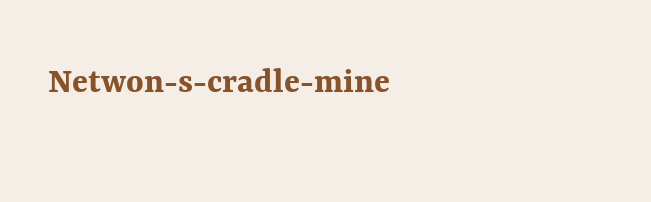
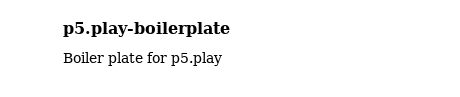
- Netwon-s-cradle-mine
+ p5.play-boilerplate
+ Boiler plate for p5.play

